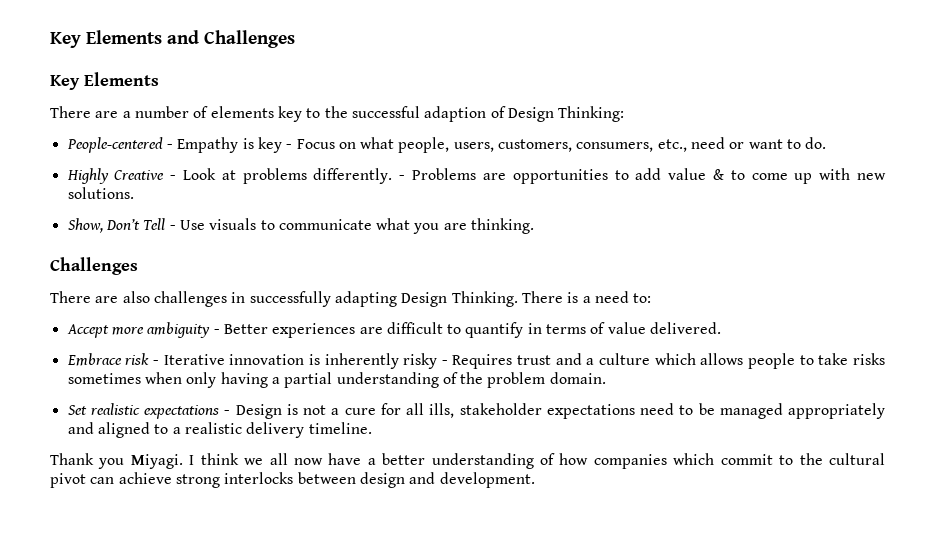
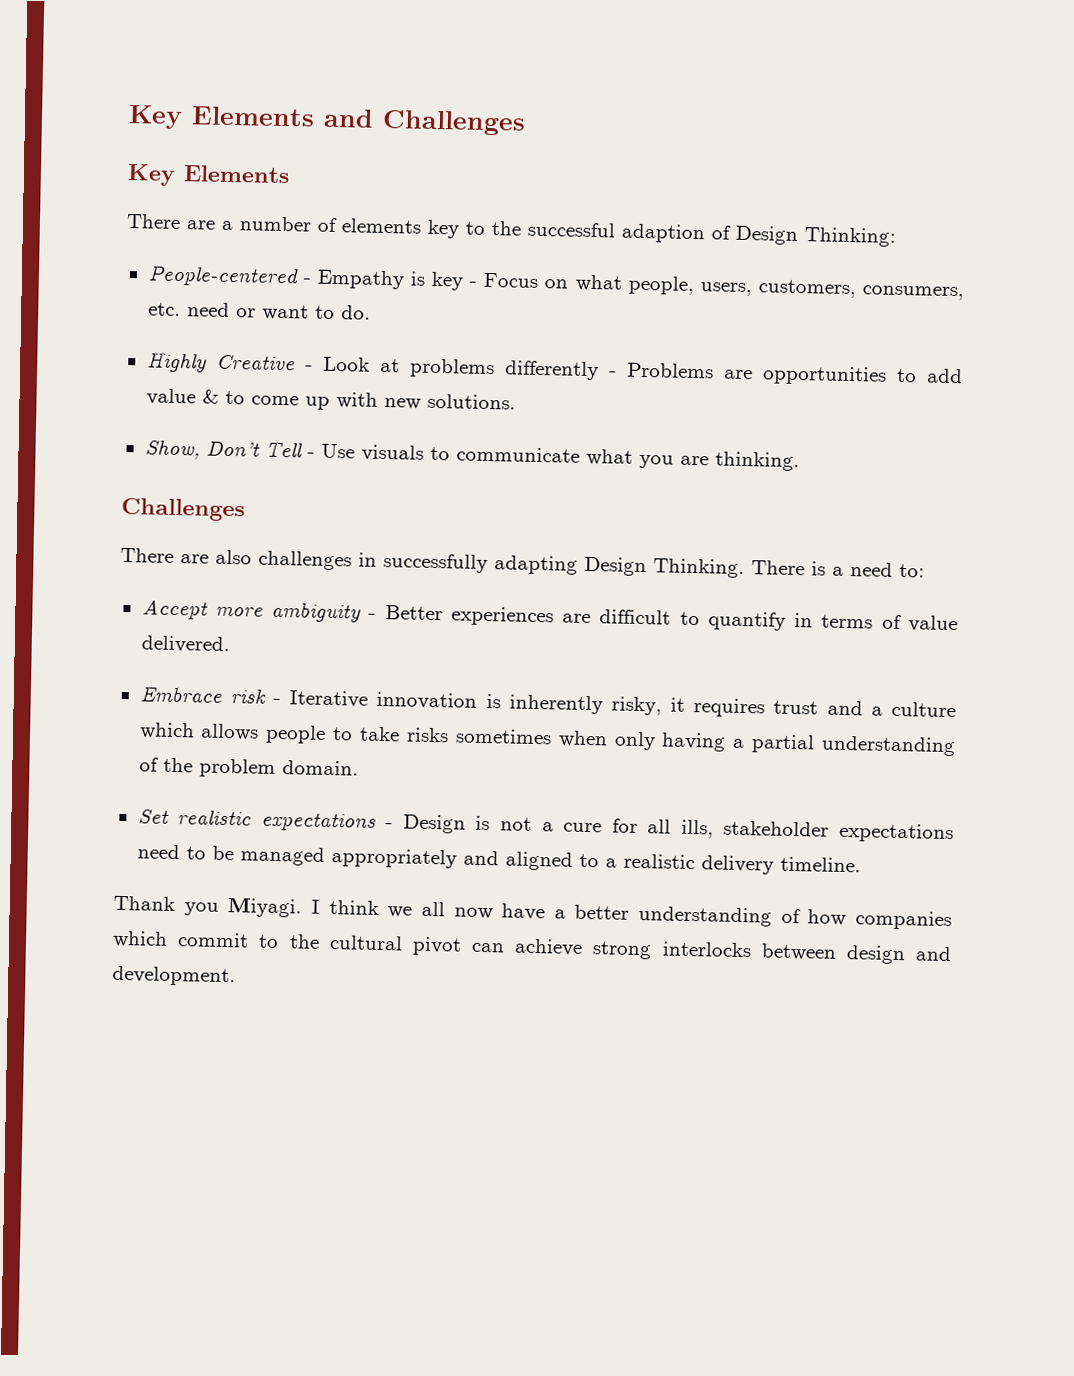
- People-centered - Empathy is key - Focus on what people, users, customers, consumers, etc., need or want to do.
+ People-centered - Empathy is key - Focus on what people, users, customers, consumers, etc. need or want to do.
- Highly Creative - Look at problems differently. - Problems are opportunities to add value & to come up with new solutions.
+ Highly Creative - Look at problems differently - Problems are opportunities to add value & to come up with new solutions.
- Embrace risk - Iterative innovation is inherently risky - Requires trust and a culture which allows people to take risks sometimes when only having a partial understanding of the problem domain.
+ Embrace risk - Iterative innovation is inherently risky, it requires trust and a culture which allows people to take risks sometimes when only having a partial understanding of the problem domain.

